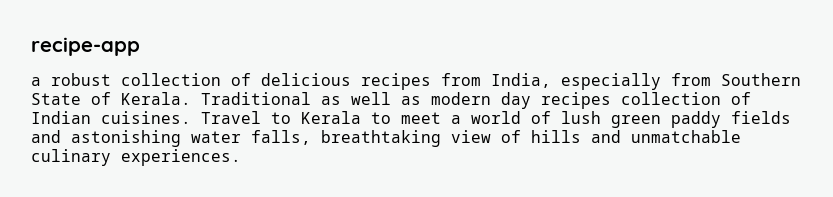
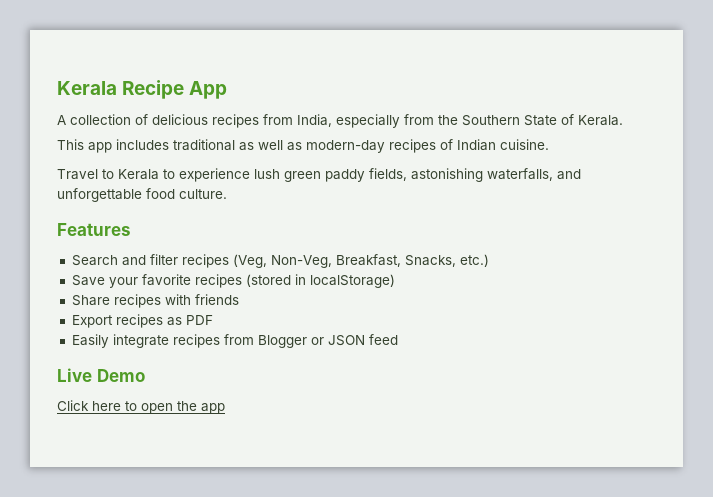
- recipe-app
- a robust collection of delicious recipes from India, especially from Southern State of Kerala. Traditional as well as modern day recipes collection of Indian cuisines. Travel to Kerala to meet a world of lush green paddy fields and astonishing water falls, breathtaking view of hills and unmatchable culinary experiences.
+ Kerala Recipe App
+ A collection of delicious recipes from India, especially from the Southern State of Kerala.
+ This app includes traditional as well as modern-day recipes of Indian cuisine.
+ Travel to Kerala to experience lush green paddy fields, astonishing waterfalls, and unforgettable food culture.
+ Features
+ Search and filter recipes (Veg, Non-Veg, Breakfast, Snacks, etc.)
+ Save your favorite recipes (stored in localStorage)
+ Share recipes with friends
+ Export recipes as PDF
+ Easily integrate recipes from Blogger or JSON feed
+ Live Demo
+ Click here to open the app

